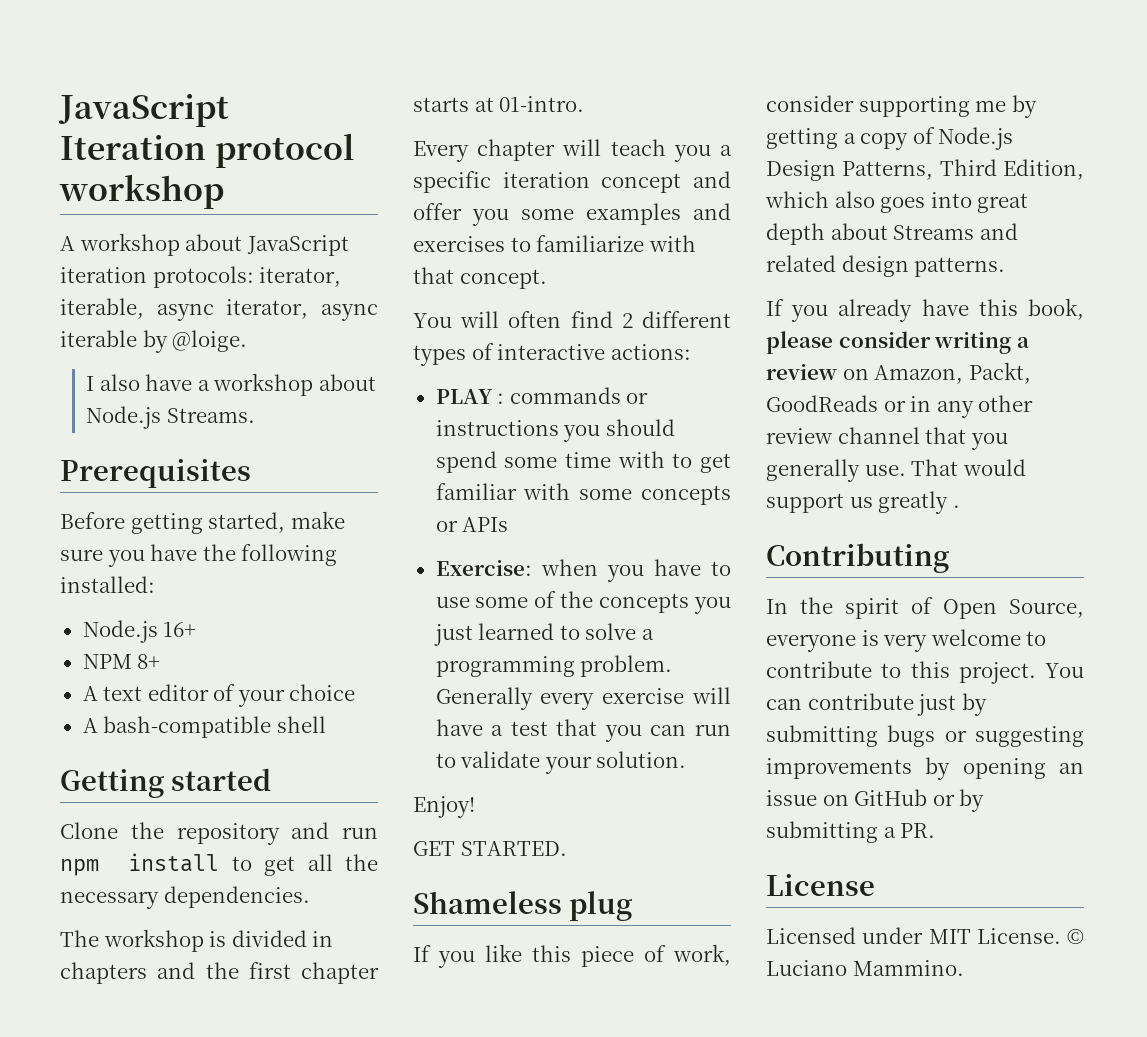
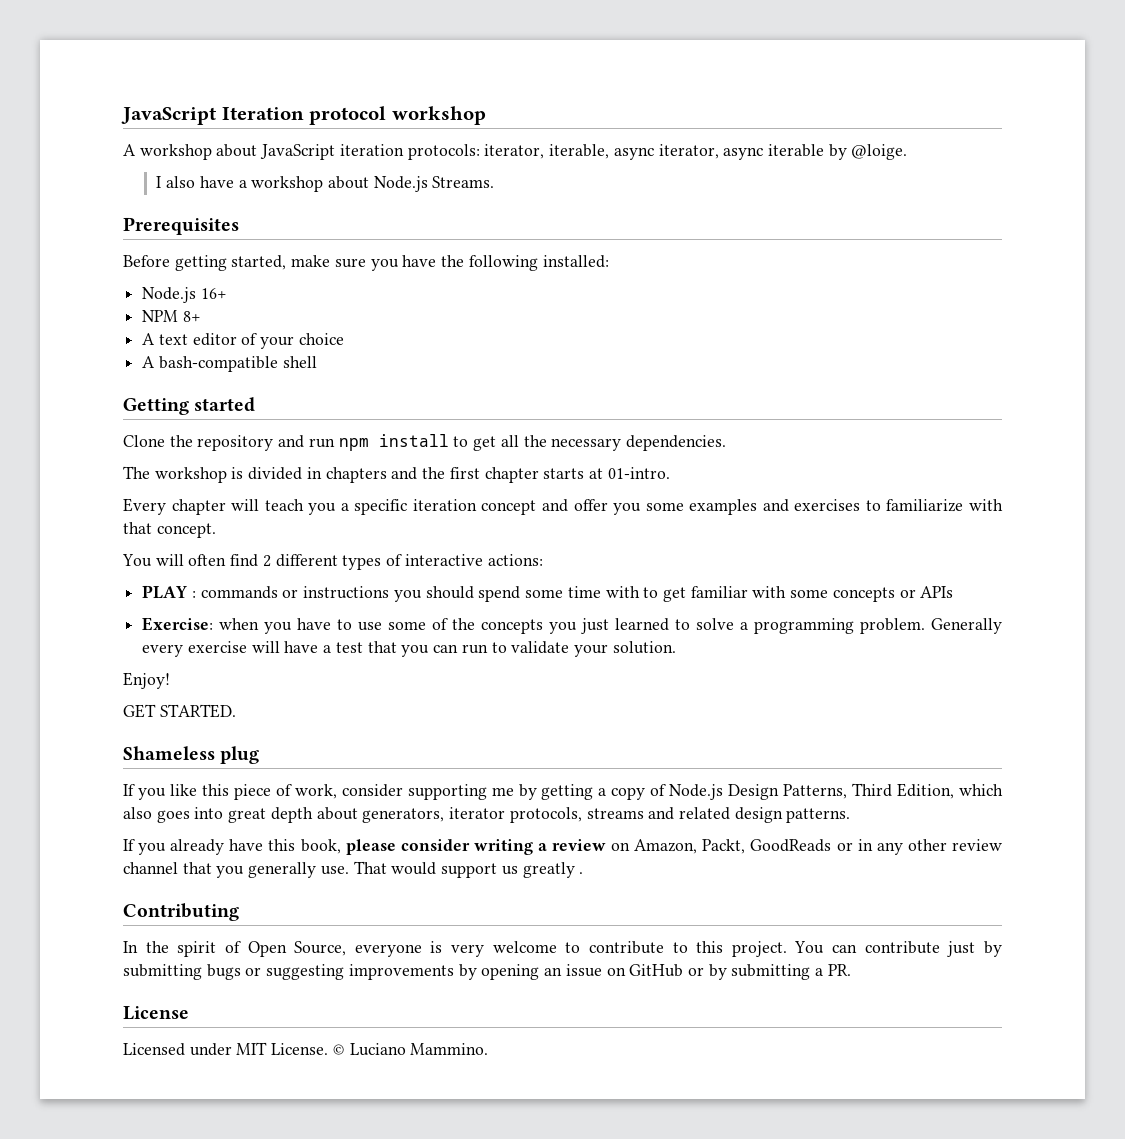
- If you like this piece of work, consider supporting me by getting a copy of Node.js Design Patterns, Third Edition, which also goes into great depth about Streams and related design patterns.
+ If you like this piece of work, consider supporting me by getting a copy of Node.js Design Patterns, Third Edition, which also goes into great depth about generators, iterator protocols, streams and related design patterns.

